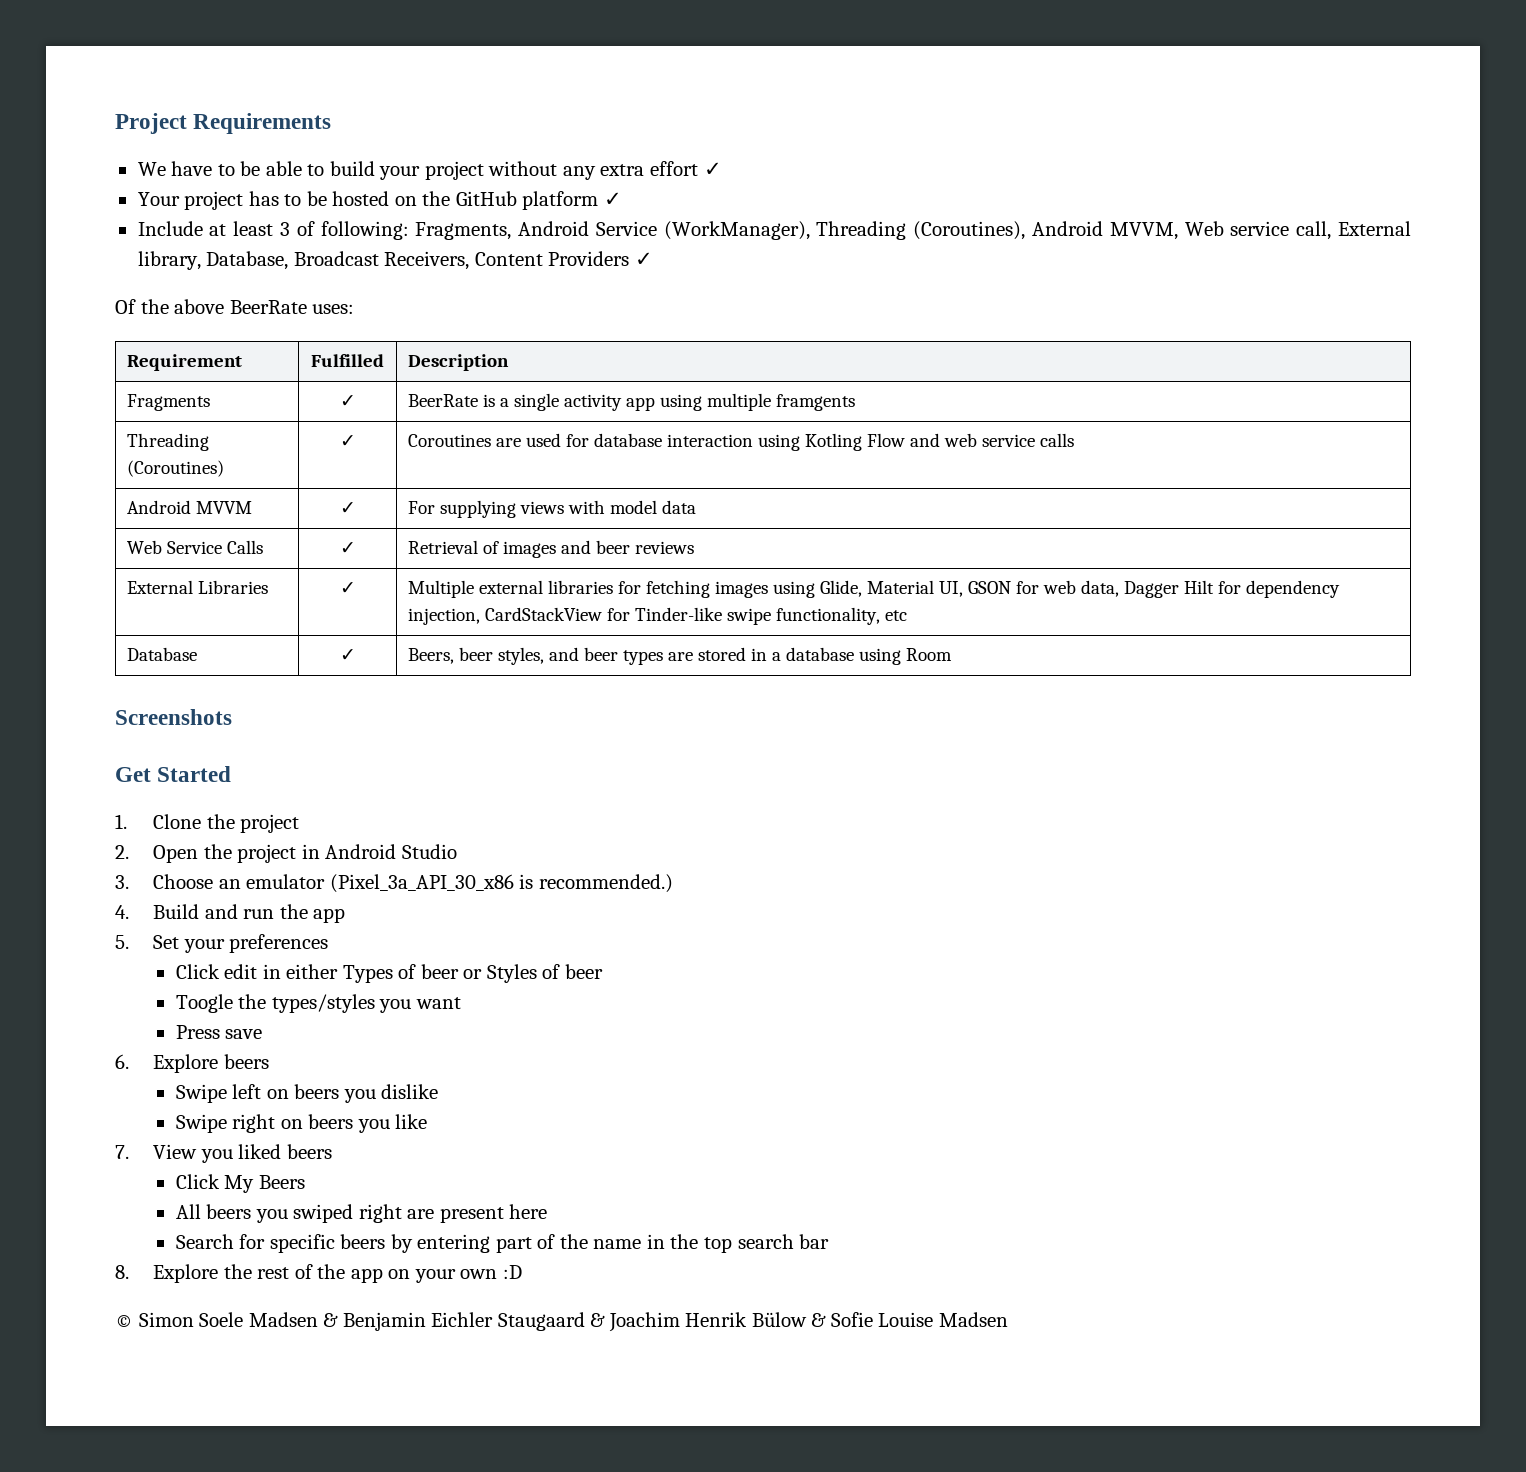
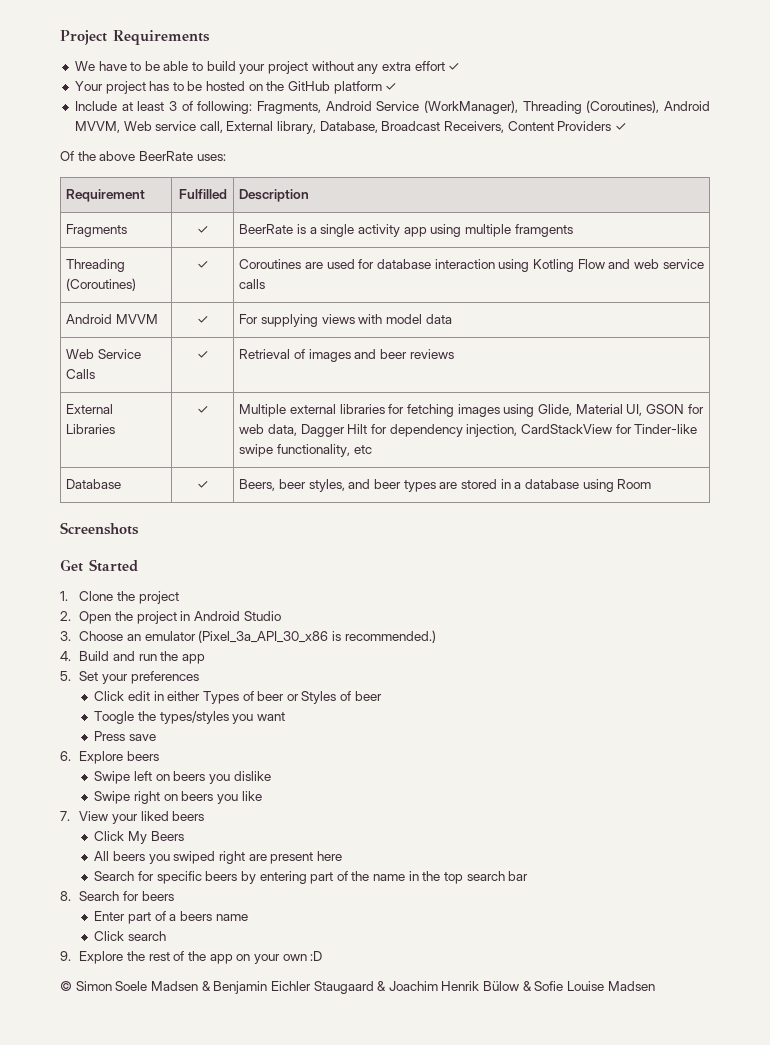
- 7. View you liked beers
+ 7. View your liked beers
- 8. Explore the rest of the app on your own :D
+ 8. Search for beers
+ Enter part of a beers name
+ Click search
+ 9. Explore the rest of the app on your own :D

